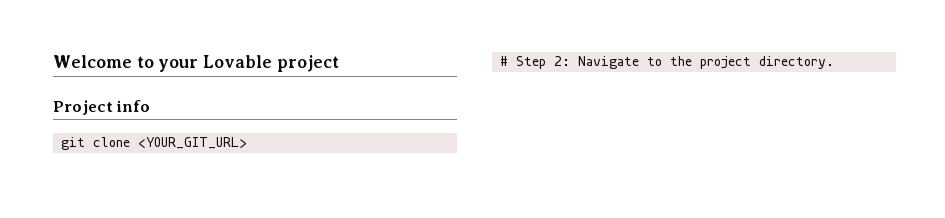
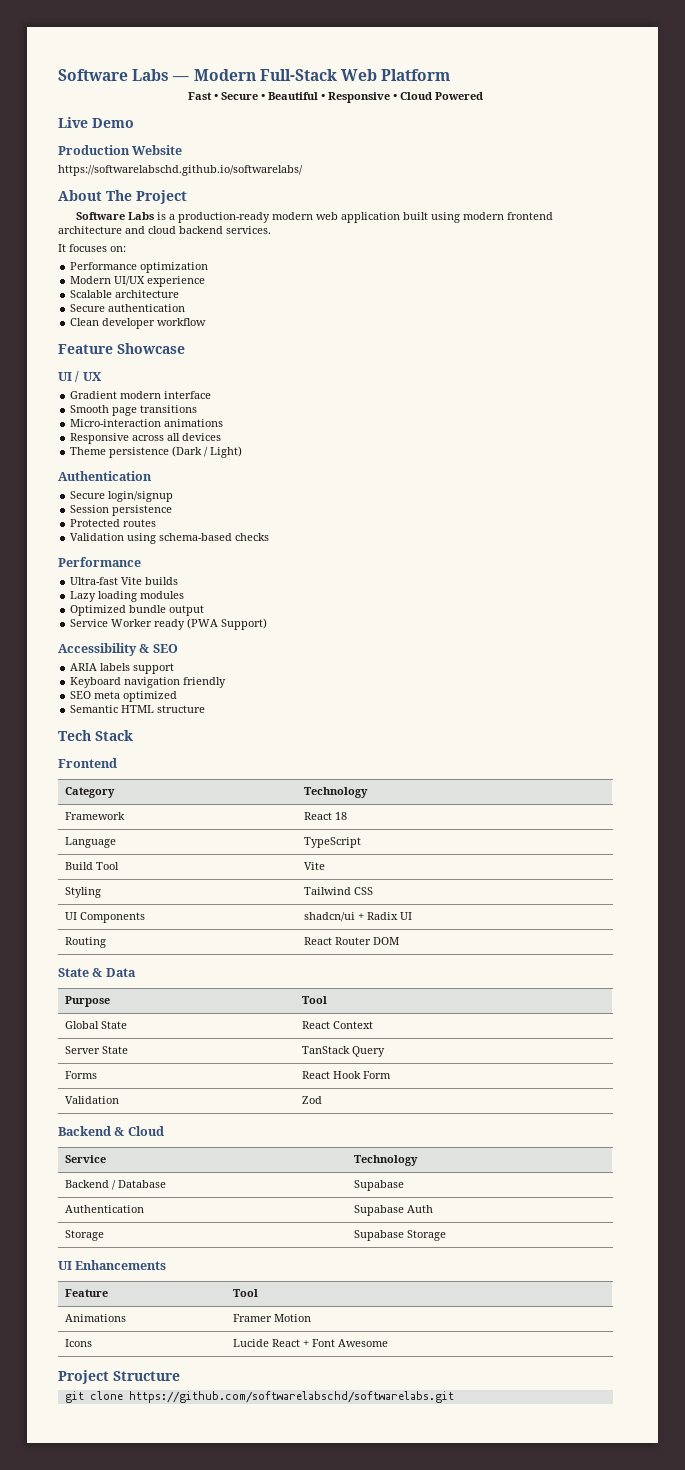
- Welcome to your Lovable project
- Project info
+ Software Labs — Modern Full-Stack Web Platform
+ Fast • Secure • Beautiful • Responsive • Cloud Powered
+ Live Demo
+ Production Website
+ https://softwarelabschd.github.io/softwarelabs/
+ About The Project
+ Software Labs is a production-ready modern web application built using modern frontend architecture and cloud backend services.
+ It focuses on:
+ Performance optimization
+ Modern UI/UX experience
+ Scalable architecture
+ Secure authentication
+ Clean developer workflow
+ Feature Showcase
+ UI / UX
+ Gradient modern interface
+ Smooth page transitions
+ Micro-interaction animations
+ Responsive across all devices
+ Theme persistence (Dark / Light)
+ Authentication
+ Secure login/signup
+ Session persistence
+ Protected routes
+ Validation using schema-based checks
+ Performance
+ Ultra-fast Vite builds
+ Lazy loading modules
+ Optimized bundle output
+ Service Worker ready (PWA Support)
+ Accessibility & SEO
+ ARIA labels support
+ Keyboard navigation friendly
+ SEO meta optimized
+ Semantic HTML structure
+ Tech Stack
+ Frontend
+ Category | Technology
+ Framework | React 18
+ Language | TypeScript
+ Build Tool | Vite
+ Styling | Tailwind CSS
+ UI Components | shadcn/ui + Radix UI
+ Routing | React Router DOM
+ State & Data
+ Purpose | Tool
+ Global State | React Context
+ Server State | TanStack Query
+ Forms | React Hook Form
+ Validation | Zod
+ Backend & Cloud
+ Service | Technology
+ Backend / Database | Supabase
+ Authentication | Supabase Auth
+ Storage | Supabase Storage
+ UI Enhancements
+ Feature | Tool
+ Animations | Framer Motion
+ Icons | Lucide React + Font Awesome
+ Project Structure
- git clone <YOUR_GIT_URL>
- # Step 2: Navigate to the project directory.
+ git clone https://github.com/softwarelabschd/softwarelabs.git

